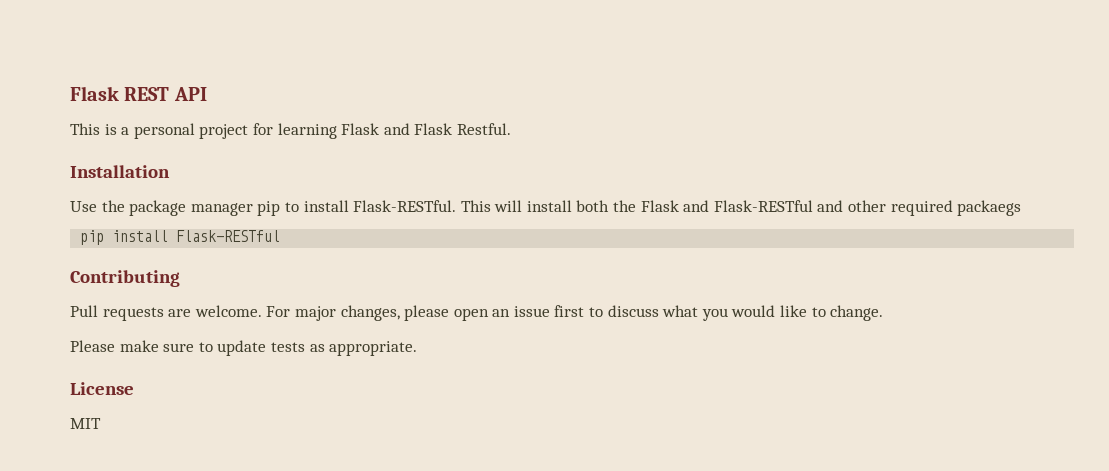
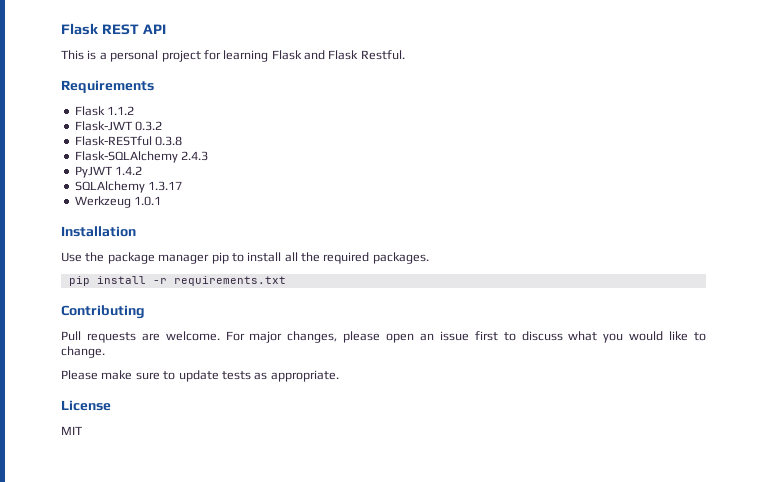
+ Requirements
+ Flask 1.1.2
+ Flask-JWT 0.3.2
+ Flask-RESTful 0.3.8
+ Flask-SQLAlchemy 2.4.3
+ PyJWT 1.4.2
+ SQLAlchemy 1.3.17
+ Werkzeug 1.0.1
- Use the package manager pip to install Flask-RESTful. This will install both the Flask and Flask-RESTful and other required packaegs
+ Use the package manager pip to install all the required packages.
- pip install Flask-RESTful
+ pip install -r requirements.txt

